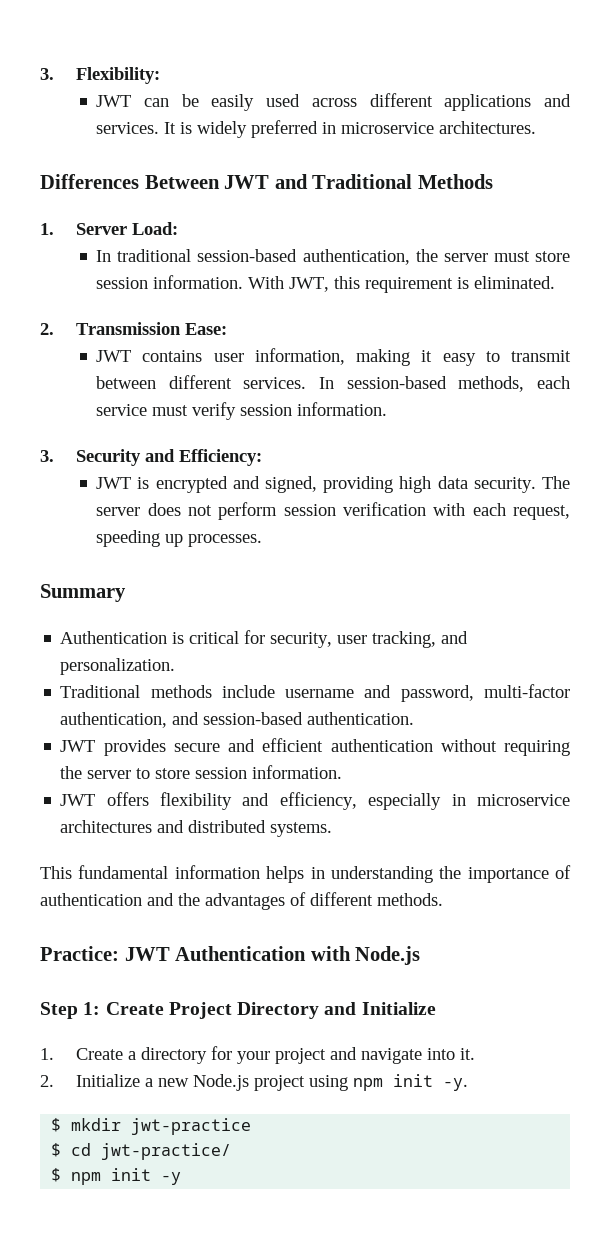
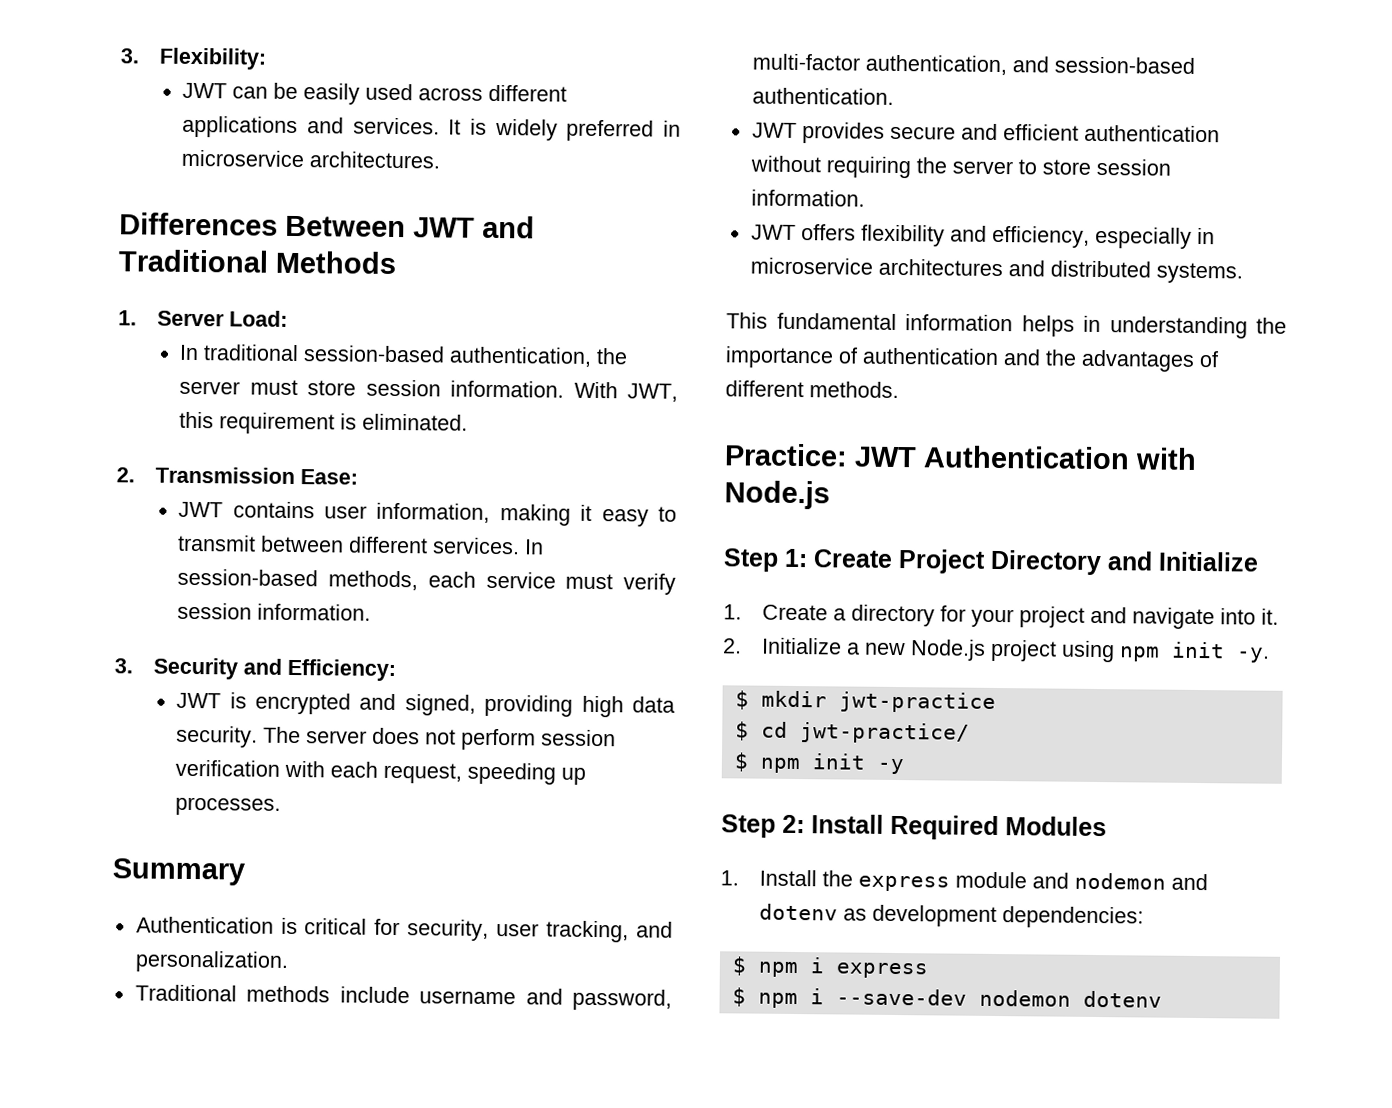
+ Step 2: Install Required Modules
+ 1. Install the express module and nodemon and dotenv as development dependencies:
+ $ npm i express
+ $ npm i --save-dev nodemon dotenv

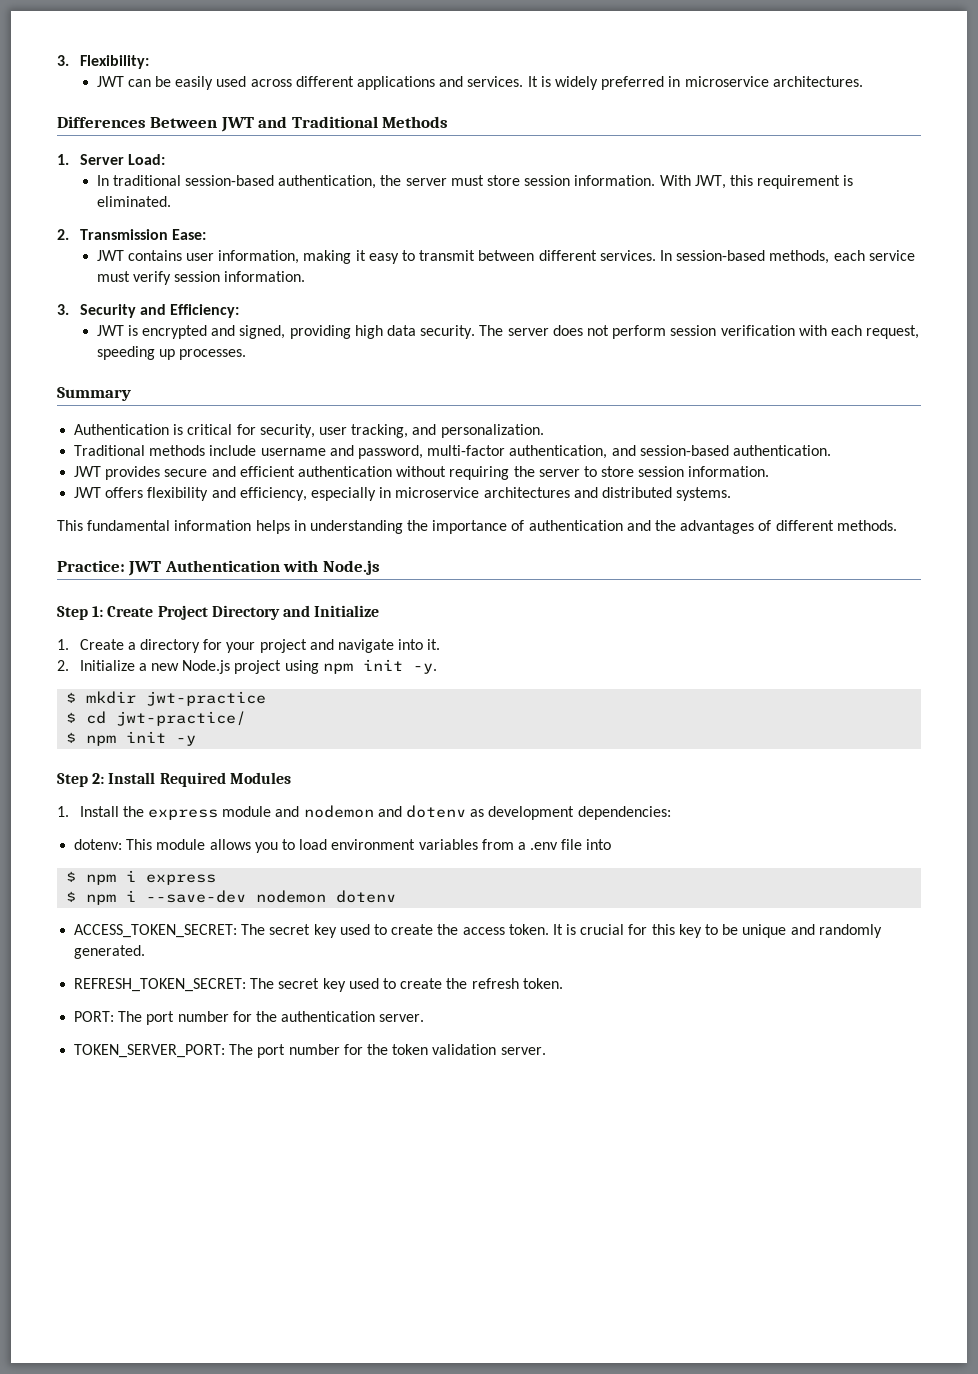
+ dotenv: This module allows you to load environment variables from a .env file into
+ ACCESS_TOKEN_SECRET: The secret key used to create the access token. It is crucial for this key to be unique and randomly generated.
+ REFRESH_TOKEN_SECRET: The secret key used to create the refresh token.
+ PORT: The port number for the authentication server.
+ TOKEN_SERVER_PORT: The port number for the token validation server.

